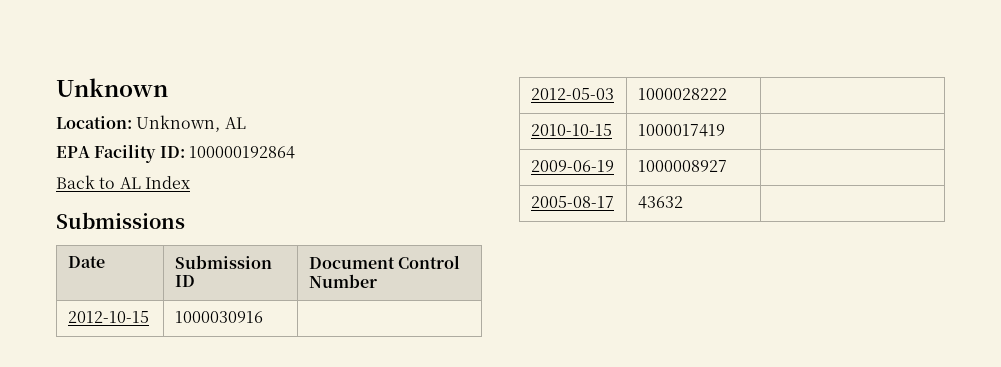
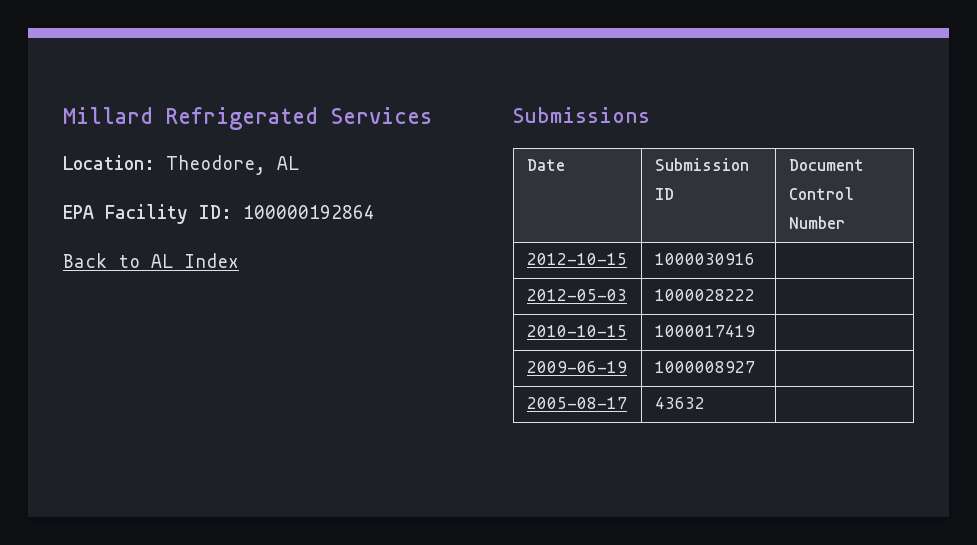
- Unknown
+ Millard Refrigerated Services
- Location: Unknown, AL
+ Location: Theodore, AL

